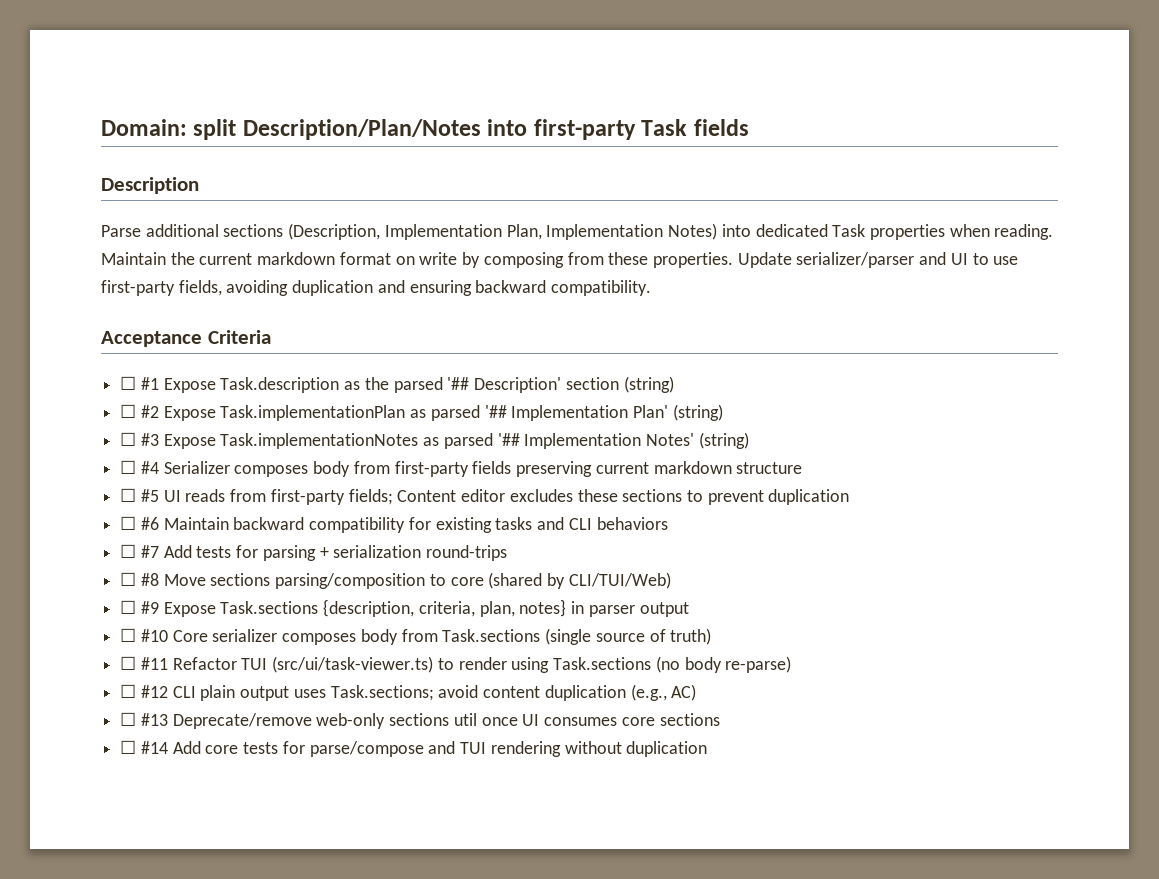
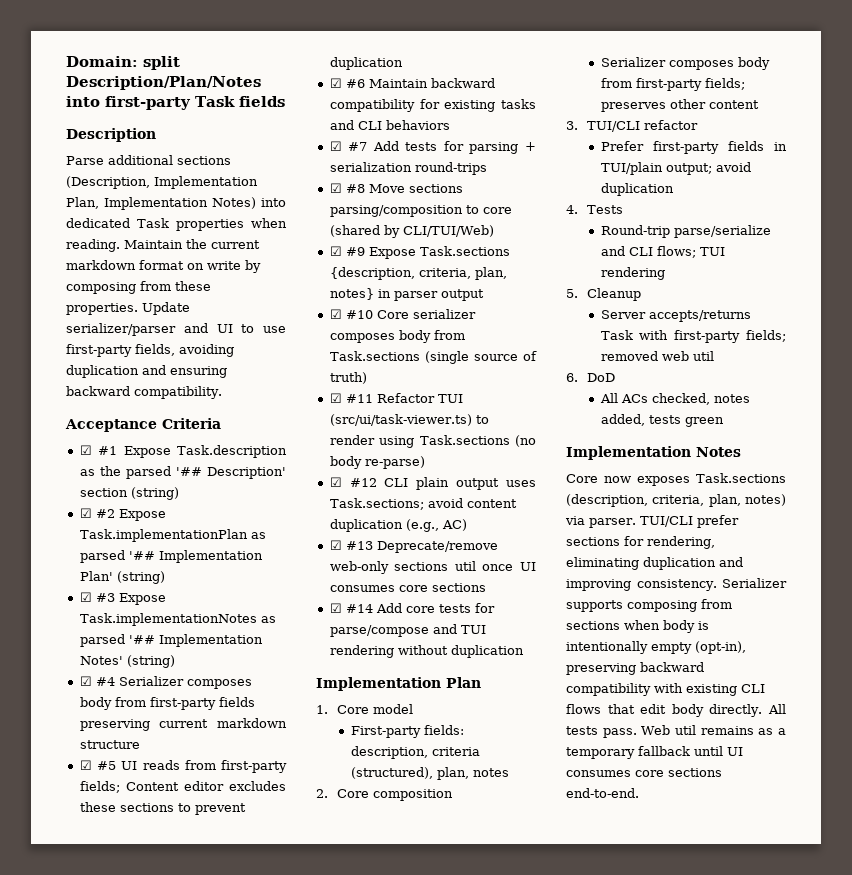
- ☐ #1 Expose Task.description as the parsed '## Description' section (string)
+ ☑ #1 Expose Task.description as the parsed '## Description' section (string)
- ☐ #2 Expose Task.implementationPlan as parsed '## Implementation Plan' (string)
+ ☑ #2 Expose Task.implementationPlan as parsed '## Implementation Plan' (string)
- ☐ #3 Expose Task.implementationNotes as parsed '## Implementation Notes' (string)
+ ☑ #3 Expose Task.implementationNotes as parsed '## Implementation Notes' (string)
- ☐ #4 Serializer composes body from first-party fields preserving current markdown structure
+ ☑ #4 Serializer composes body from first-party fields preserving current markdown structure
- ☐ #5 UI reads from first-party fields; Content editor excludes these sections to prevent duplication
+ ☑ #5 UI reads from first-party fields; Content editor excludes these sections to prevent duplication
- ☐ #6 Maintain backward compatibility for existing tasks and CLI behaviors
+ ☑ #6 Maintain backward compatibility for existing tasks and CLI behaviors
- ☐ #7 Add tests for parsing + serialization round-trips
+ ☑ #7 Add tests for parsing + serialization round-trips
- ☐ #8 Move sections parsing/composition to core (shared by CLI/TUI/Web)
+ ☑ #8 Move sections parsing/composition to core (shared by CLI/TUI/Web)
- ☐ #9 Expose Task.sections {description, criteria, plan, notes} in parser output
+ ☑ #9 Expose Task.sections {description, criteria, plan, notes} in parser output
- ☐ #10 Core serializer composes body from Task.sections (single source of truth)
+ ☑ #10 Core serializer composes body from Task.sections (single source of truth)
- ☐ #11 Refactor TUI (src/ui/task-viewer.ts) to render using Task.sections (no body re-parse)
+ ☑ #11 Refactor TUI (src/ui/task-viewer.ts) to render using Task.sections (no body re-parse)
- ☐ #12 CLI plain output uses Task.sections; avoid content duplication (e.g., AC)
+ ☑ #12 CLI plain output uses Task.sections; avoid content duplication (e.g., AC)
- ☐ #13 Deprecate/remove web-only sections util once UI consumes core sections
+ ☑ #13 Deprecate/remove web-only sections util once UI consumes core sections
- ☐ #14 Add core tests for parse/compose and TUI rendering without duplication
+ ☑ #14 Add core tests for parse/compose and TUI rendering without duplication
+ Implementation Plan
+ 1. Core model
+ First-party fields: description, criteria (structured), plan, notes
+ 2. Core composition
+ Serializer composes body from first-party fields; preserves other content
+ 3. TUI/CLI refactor
+ Prefer first-party fields in TUI/plain output; avoid duplication
+ 4. Tests
+ Round-trip parse/serialize and CLI flows; TUI rendering
+ 5. Cleanup
+ Server accepts/returns Task with first-party fields; removed web util
+ 6. DoD
+ All ACs checked, notes added, tests green
+ Implementation Notes
+ Core now exposes Task.sections (description, criteria, plan, notes) via parser. TUI/CLI prefer sections for rendering, eliminating duplication and improving consistency. Serializer supports composing from sections when body is intentionally empty (opt-in), preserving backward compatibility with existing CLI flows that edit body directly. All tests pass. Web util remains as a temporary fallback until UI consumes core sections end-to-end.

